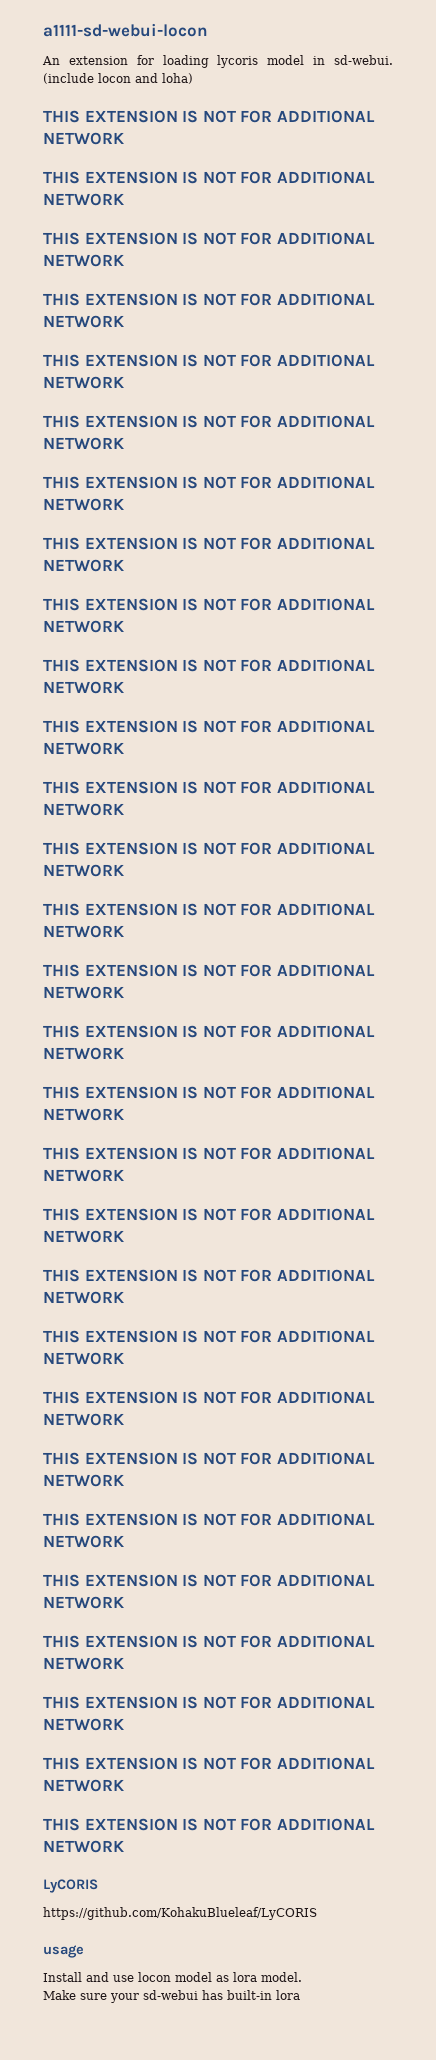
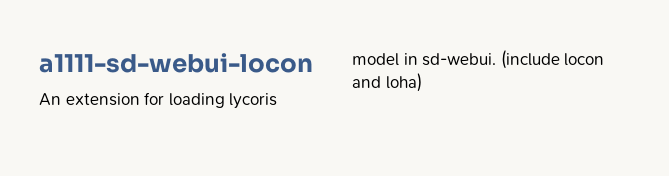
  (include locon and loha)
- THIS EXTENSION IS NOT FOR ADDITIONAL NETWORK
- THIS EXTENSION IS NOT FOR ADDITIONAL NETWORK
- THIS EXTENSION IS NOT FOR ADDITIONAL NETWORK
- THIS EXTENSION IS NOT FOR ADDITIONAL NETWORK
- THIS EXTENSION IS NOT FOR ADDITIONAL NETWORK
- THIS EXTENSION IS NOT FOR ADDITIONAL NETWORK
- THIS EXTENSION IS NOT FOR ADDITIONAL NETWORK
- THIS EXTENSION IS NOT FOR ADDITIONAL NETWORK
- THIS EXTENSION IS NOT FOR ADDITIONAL NETWORK
- THIS EXTENSION IS NOT FOR ADDITIONAL NETWORK
- THIS EXTENSION IS NOT FOR ADDITIONAL NETWORK
- THIS EXTENSION IS NOT FOR ADDITIONAL NETWORK
- THIS EXTENSION IS NOT FOR ADDITIONAL NETWORK
- THIS EXTENSION IS NOT FOR ADDITIONAL NETWORK
- THIS EXTENSION IS NOT FOR ADDITIONAL NETWORK
- THIS EXTENSION IS NOT FOR ADDITIONAL NETWORK
- THIS EXTENSION IS NOT FOR ADDITIONAL NETWORK
- THIS EXTENSION IS NOT FOR ADDITIONAL NETWORK
- THIS EXTENSION IS NOT FOR ADDITIONAL NETWORK
- THIS EXTENSION IS NOT FOR ADDITIONAL NETWORK
- THIS EXTENSION IS NOT FOR ADDITIONAL NETWORK
- THIS EXTENSION IS NOT FOR ADDITIONAL NETWORK
- THIS EXTENSION IS NOT FOR ADDITIONAL NETWORK
- THIS EXTENSION IS NOT FOR ADDITIONAL NETWORK
- THIS EXTENSION IS NOT FOR ADDITIONAL NETWORK
- THIS EXTENSION IS NOT FOR ADDITIONAL NETWORK
- THIS EXTENSION IS NOT FOR ADDITIONAL NETWORK
- THIS EXTENSION IS NOT FOR ADDITIONAL NETWORK
- THIS EXTENSION IS NOT FOR ADDITIONAL NETWORK
- LyCORIS
- https://github.com/KohakuBlueleaf/LyCORIS
- usage
- Install and use locon model as lora model.
- Make sure your sd-webui has built-in lora

